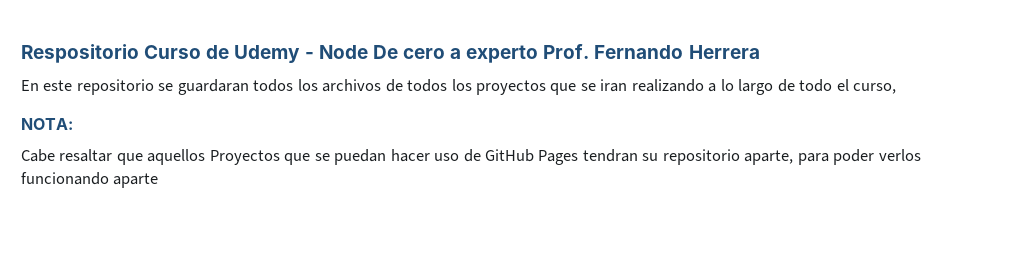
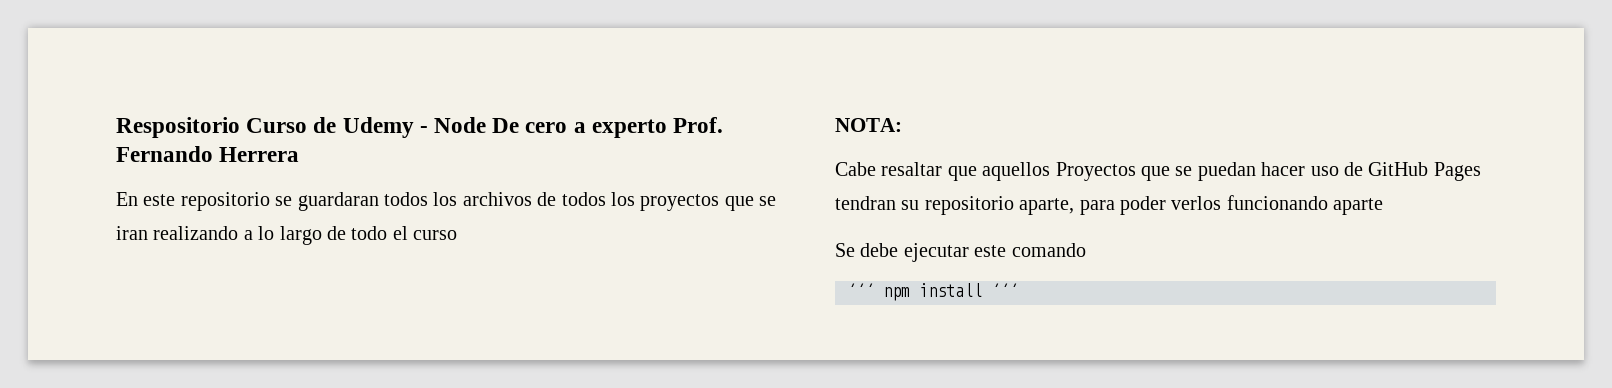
- En este repositorio se guardaran todos los archivos de todos los proyectos que se iran realizando a lo largo de todo el curso,
+ En este repositorio se guardaran todos los archivos de todos los proyectos que se iran realizando a lo largo de todo el curso
+ Se debe ejecutar este comando
+ ´´´ npm install ´´´

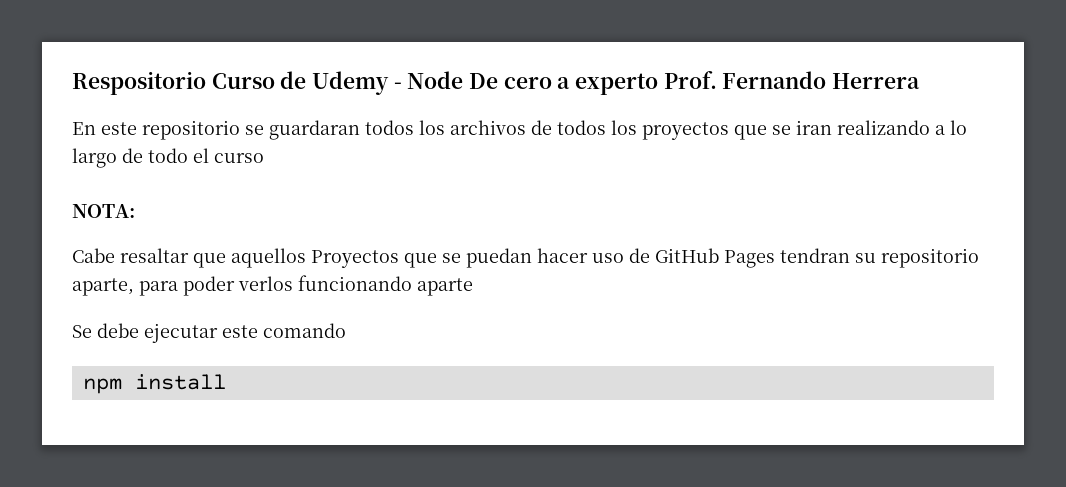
- ´´´ npm install ´´´
+ npm install

